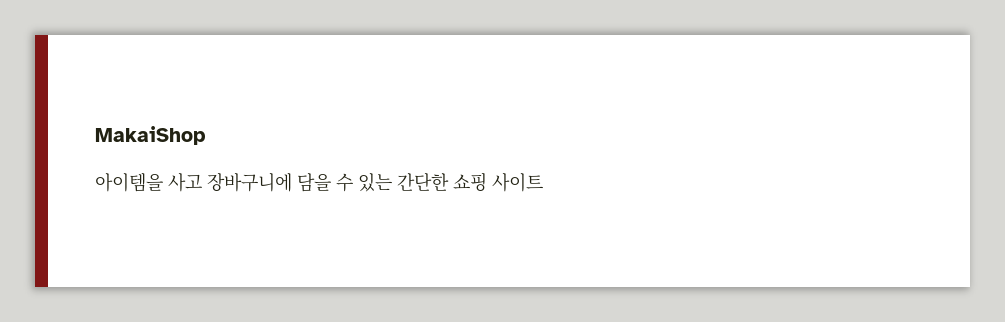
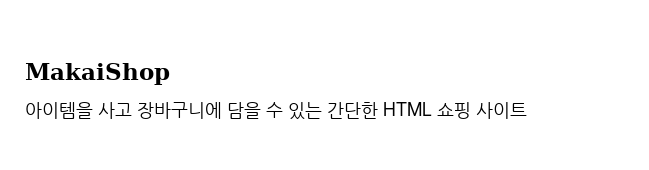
- 아이템을 사고 장바구니에 담을 수 있는 간단한 쇼핑 사이트
+ 아이템을 사고 장바구니에 담을 수 있는 간단한 HTML 쇼핑 사이트

